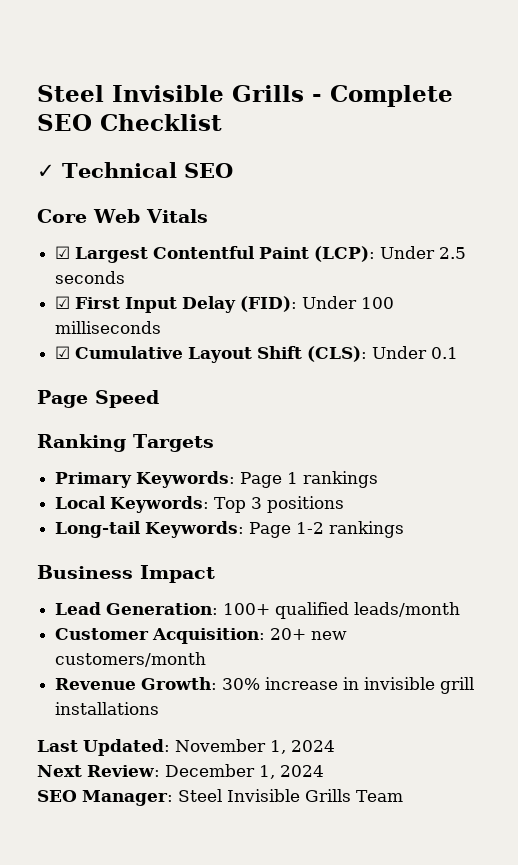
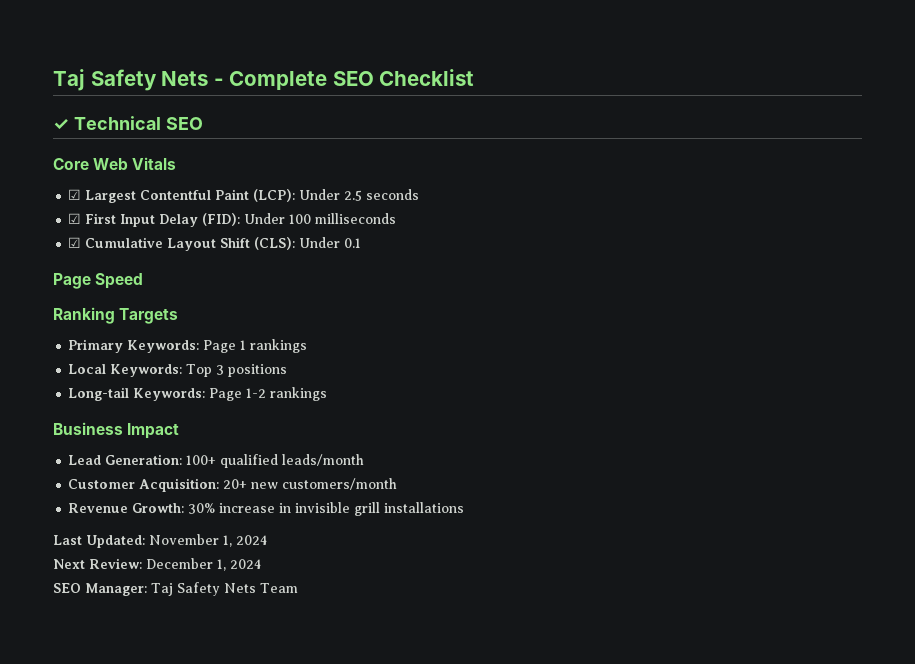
- Steel Invisible Grills - Complete SEO Checklist
+ Taj Safety Nets - Complete SEO Checklist
- SEO Manager: Steel Invisible Grills Team
+ SEO Manager: Taj Safety Nets Team

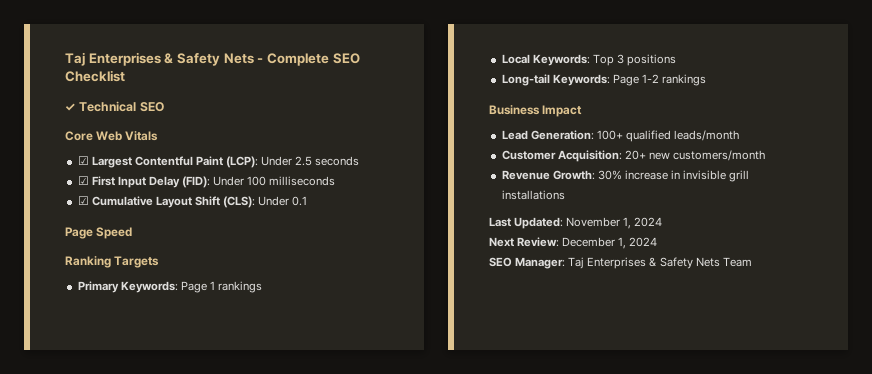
- Taj Safety Nets - Complete SEO Checklist
+ Taj Enterprises & Safety Nets - Complete SEO Checklist
- SEO Manager: Taj Safety Nets Team
+ SEO Manager: Taj Enterprises & Safety Nets Team

